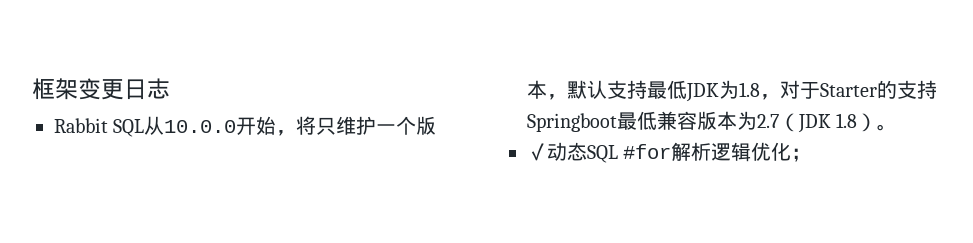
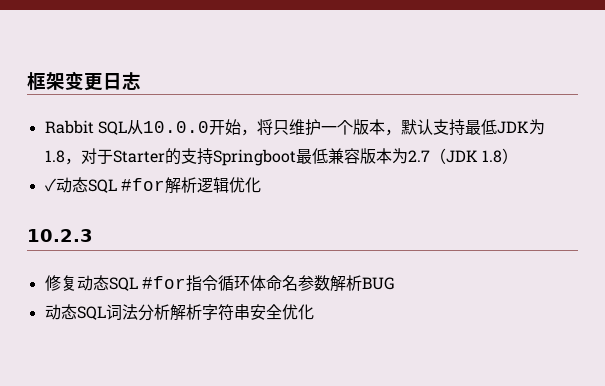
- Rabbit SQL从10.0.0开始，将只维护一个版本，默认支持最低JDK为1.8，对于Starter的支持Springboot最低兼容版本为2.7（JDK 1.8）。
+ Rabbit SQL从10.0.0开始，将只维护一个版本，默认支持最低JDK为1.8，对于Starter的支持Springboot最低兼容版本为2.7（JDK 1.8）
- ✓动态SQL #for解析逻辑优化；
+ ✓动态SQL #for解析逻辑优化
+ 10.2.3
+ 修复动态SQL #for指令循环体命名参数解析BUG
+ 动态SQL词法分析解析字符串安全优化

